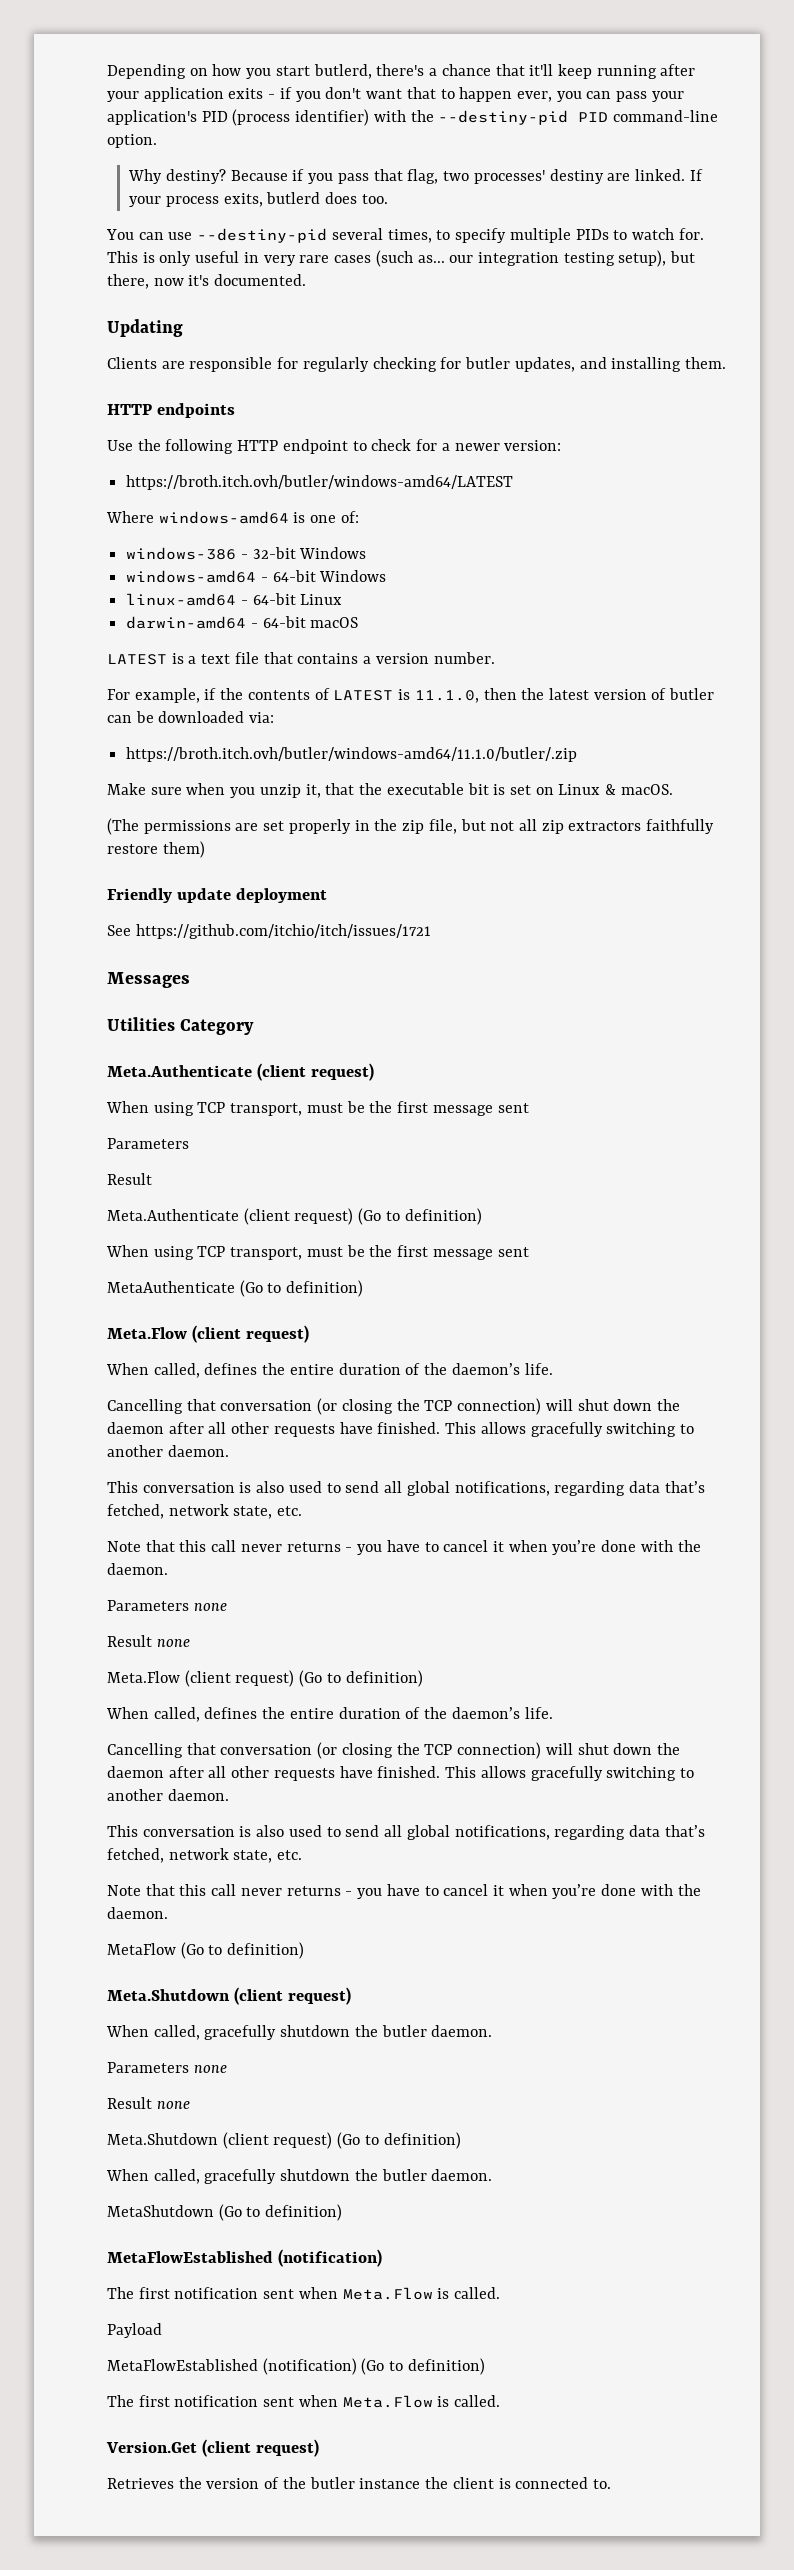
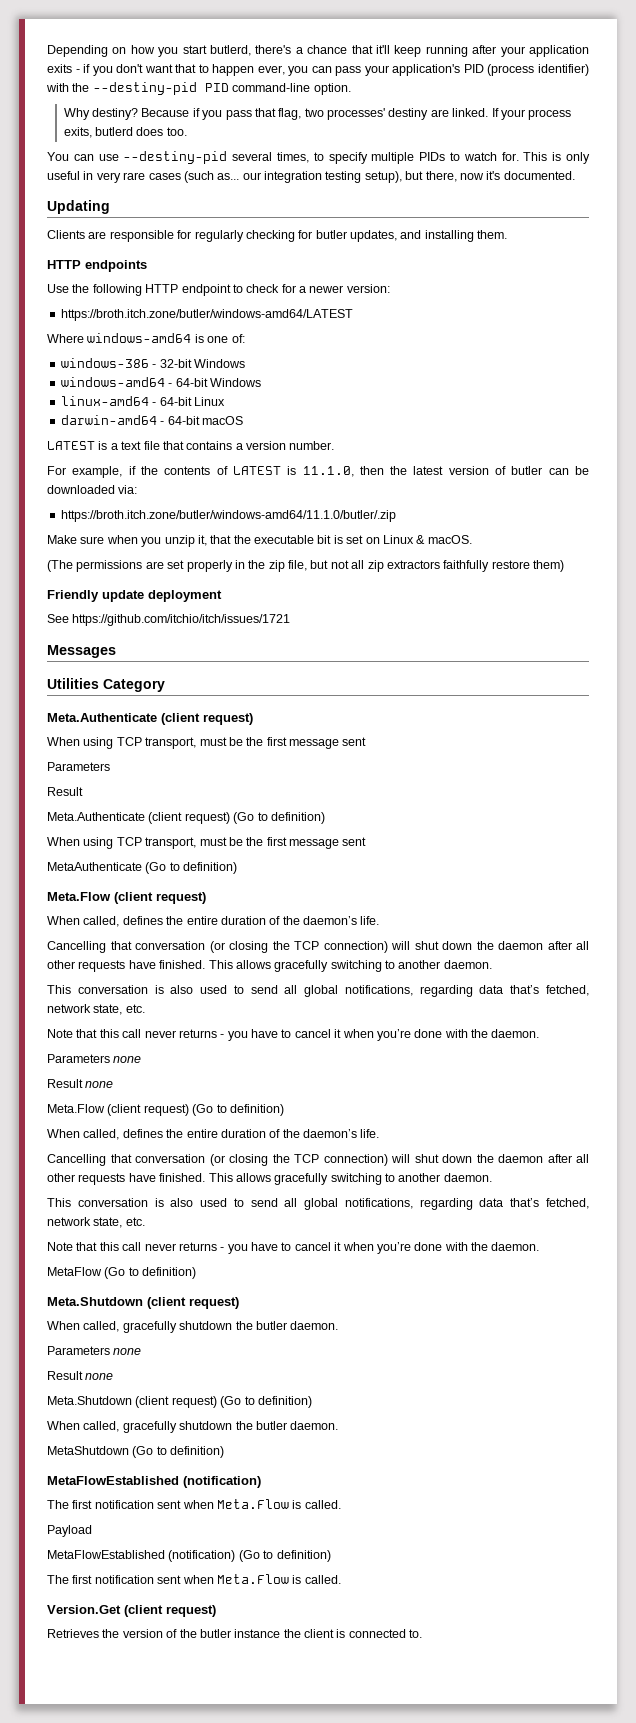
- https://broth.itch.ovh/butler/windows-amd64/LATEST
+ https://broth.itch.zone/butler/windows-amd64/LATEST
- https://broth.itch.ovh/butler/windows-amd64/11.1.0/butler/.zip
+ https://broth.itch.zone/butler/windows-amd64/11.1.0/butler/.zip

